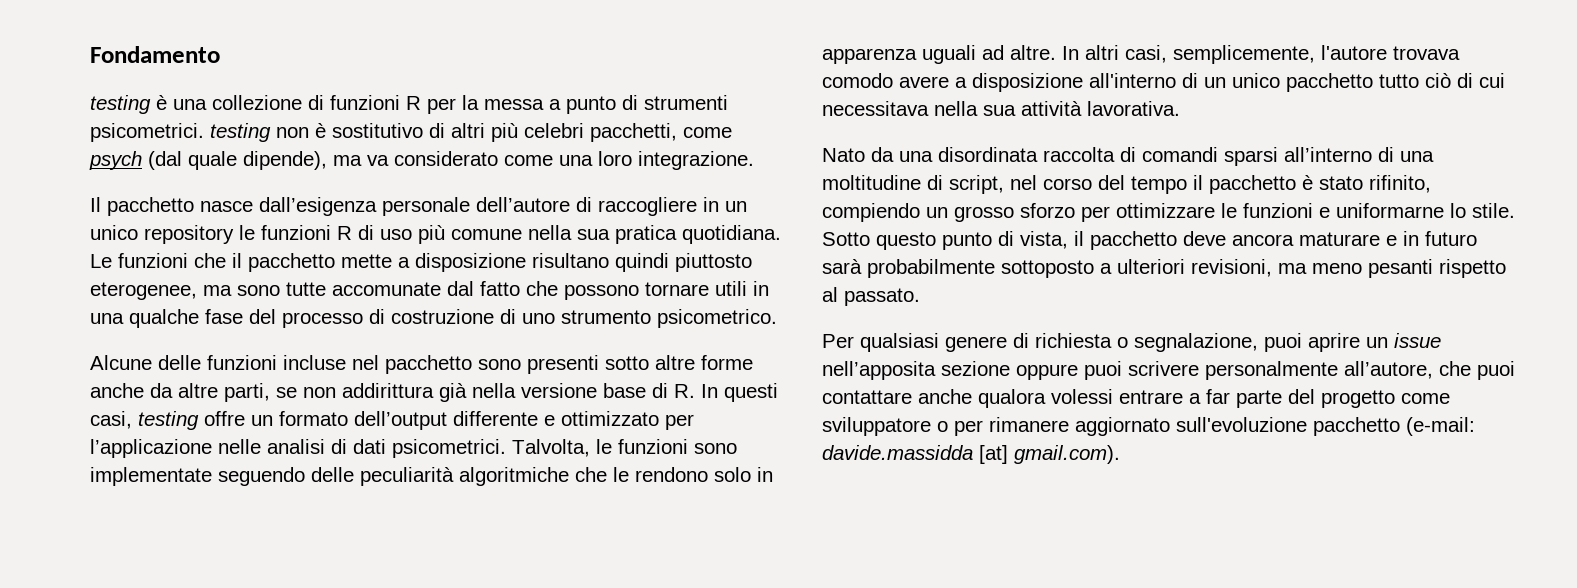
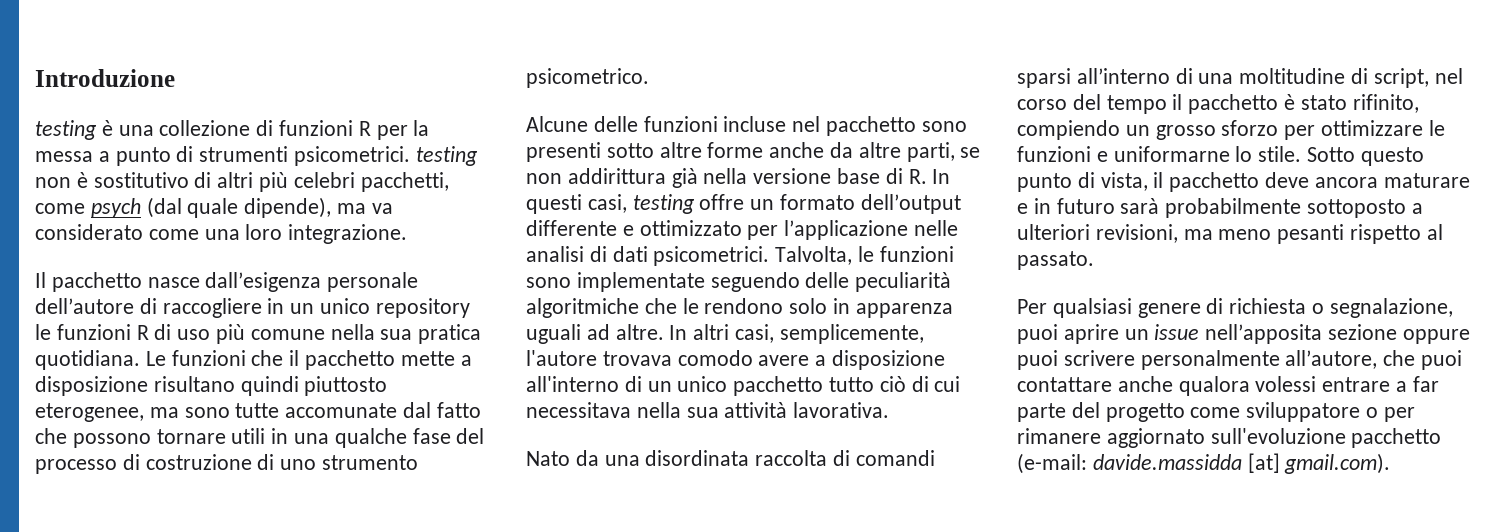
- Fondamento
+ Introduzione

